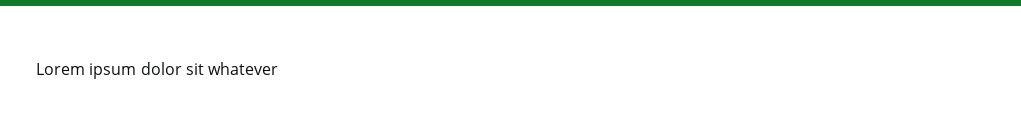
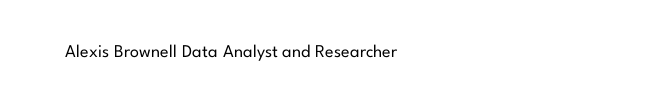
- Lorem ipsum dolor sit whatever
+ Alexis Brownell Data Analyst and Researcher

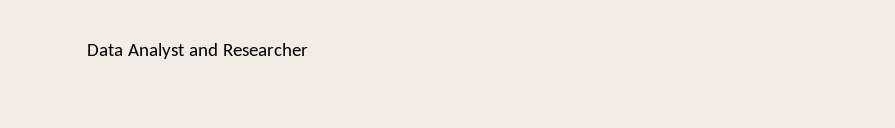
- Alexis Brownell Data Analyst and Researcher
+ Data Analyst and Researcher

